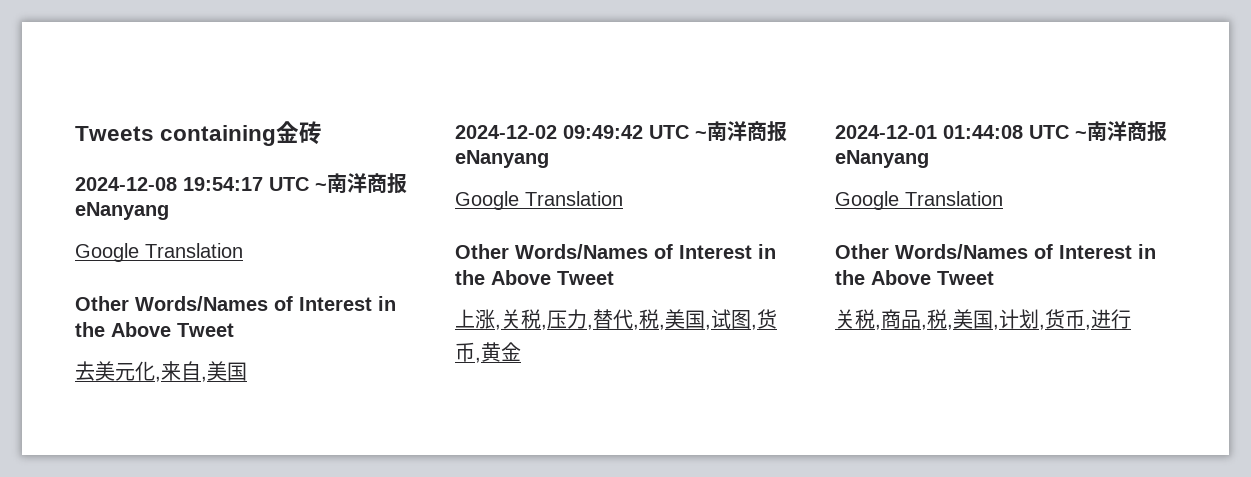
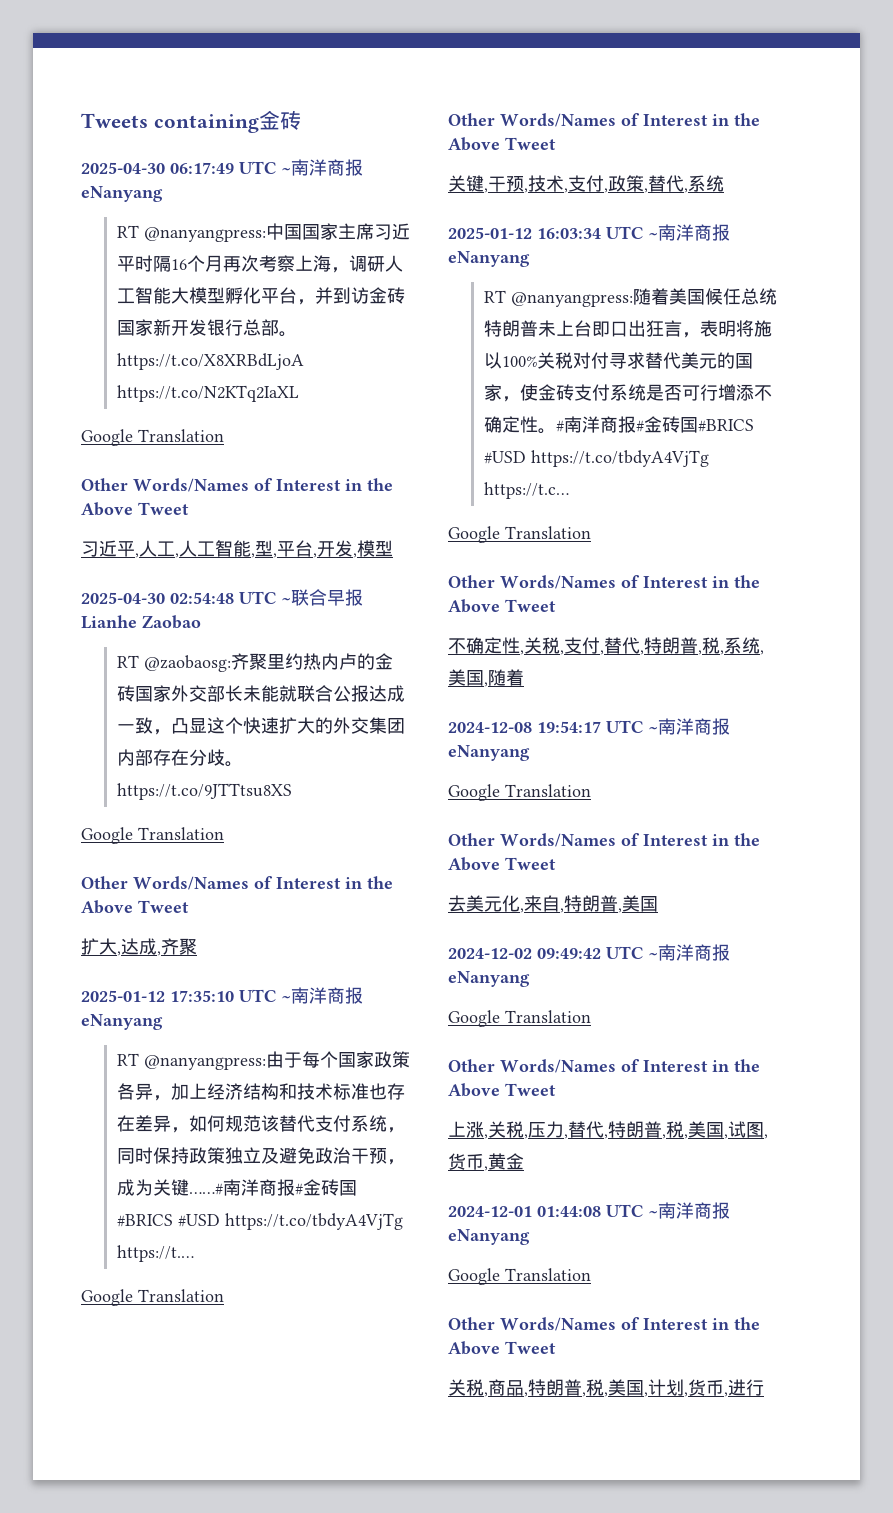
+ 2025-04-30 06:17:49 UTC ~南洋商报eNanyang
+ RT @nanyangpress:中国国家主席习近平时隔16个月再次考察上海，调研人工智能大模型孵化平台，并到访金砖国家新开发银行总部。https://t.co/X8XRBdLjoA https://t.co/N2KTq2IaXL
+ Google Translation
+ Other Words/Names of Interest in the Above Tweet
+ 习近平,人工,人工智能,型,平台,开发,模型
+ 2025-04-30 02:54:48 UTC ~联合早报Lianhe Zaobao
+ RT @zaobaosg:齐聚里约热内卢的金砖国家外交部长未能就联合公报达成一致，凸显这个快速扩大的外交集团内部存在分歧。https://t.co/9JTTtsu8XS
+ Google Translation
+ Other Words/Names of Interest in the Above Tweet
+ 扩大,达成,齐聚
+ 2025-01-12 17:35:10 UTC ~南洋商报eNanyang
+ RT @nanyangpress:由于每个国家政策各异，加上经济结构和技术标准也存在差异，如何规范该替代支付系统，同时保持政策独立及避免政治干预，成为关键……#南洋商报#金砖国#BRICS #USD https://t.co/tbdyA4VjTg https://t.…
+ Google Translation
+ Other Words/Names of Interest in the Above Tweet
+ 关键,干预,技术,支付,政策,替代,系统
+ 2025-01-12 16:03:34 UTC ~南洋商报eNanyang
+ RT @nanyangpress:随着美国候任总统特朗普未上台即口出狂言，表明将施以100%关税对付寻求替代美元的国家，使金砖支付系统是否可行增添不确定性。#南洋商报#金砖国#BRICS #USD https://t.co/tbdyA4VjTg https://t.c…
+ Google Translation
+ Other Words/Names of Interest in the Above Tweet
+ 不确定性,关税,支付,替代,特朗普,税,系统,美国,随着
- 去美元化,来自,美国
+ 去美元化,来自,特朗普,美国
- 上涨,关税,压力,替代,税,美国,试图,货币,黄金
+ 上涨,关税,压力,替代,特朗普,税,美国,试图,货币,黄金
- 关税,商品,税,美国,计划,货币,进行
+ 关税,商品,特朗普,税,美国,计划,货币,进行

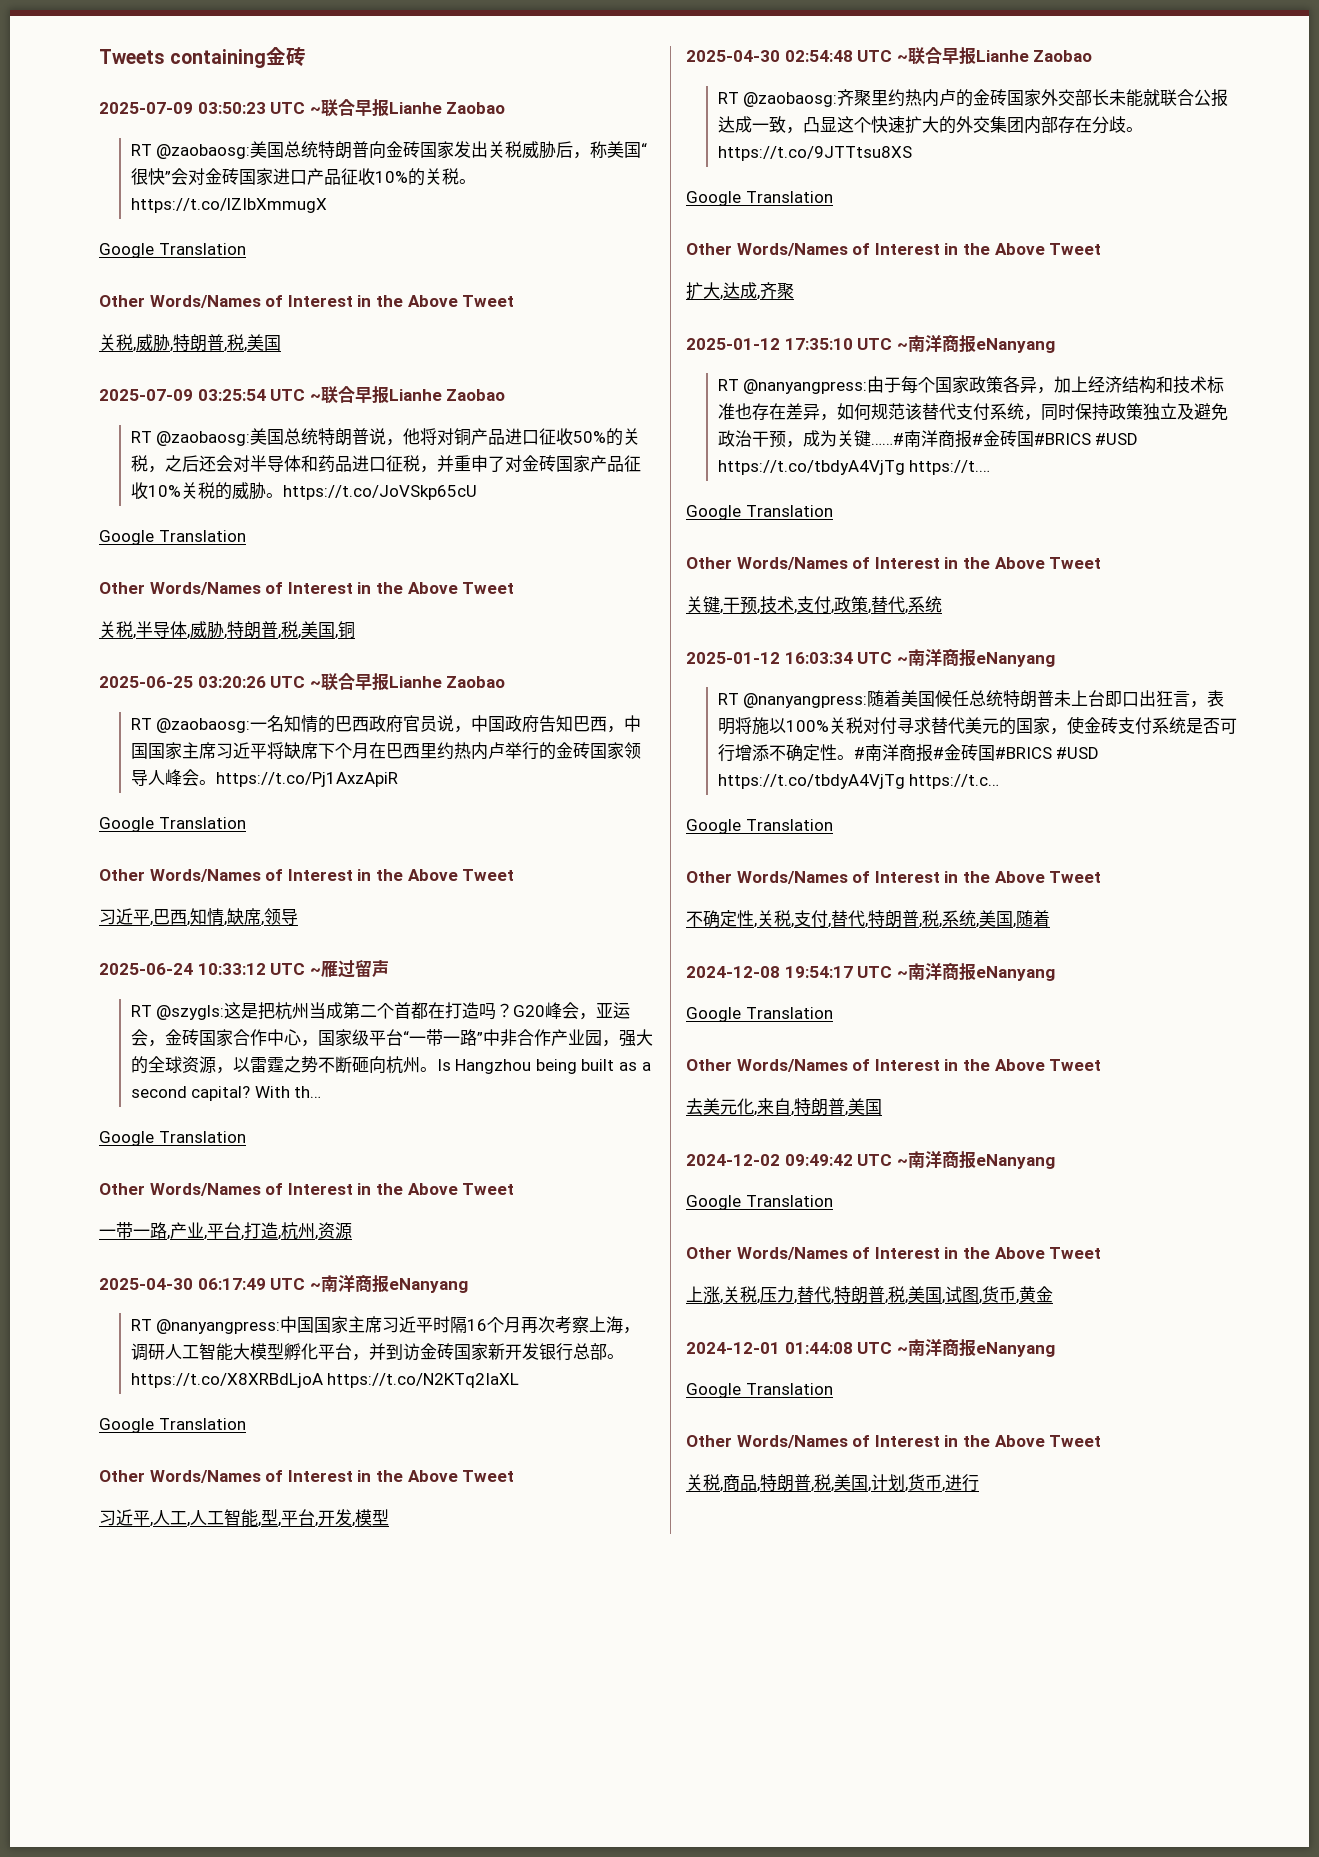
+ 2025-07-09 03:50:23 UTC ~联合早报Lianhe Zaobao
+ RT @zaobaosg:美国总统特朗普向金砖国家发出关税威胁后，称美国“很快”会对金砖国家进口产品征收10%的关税。https://t.co/lZIbXmmugX
+ Google Translation
+ Other Words/Names of Interest in the Above Tweet
+ 关税,威胁,特朗普,税,美国
+ 2025-07-09 03:25:54 UTC ~联合早报Lianhe Zaobao
+ RT @zaobaosg:美国总统特朗普说，他将对铜产品进口征收50%的关税，之后还会对半导体和药品进口征税，并重申了对金砖国家产品征收10%关税的威胁。https://t.co/JoVSkp65cU
+ Google Translation
+ Other Words/Names of Interest in the Above Tweet
+ 关税,半导体,威胁,特朗普,税,美国,铜
+ 2025-06-25 03:20:26 UTC ~联合早报Lianhe Zaobao
+ RT @zaobaosg:一名知情的巴西政府官员说，中国政府告知巴西，中国国家主席习近平将缺席下个月在巴西里约热内卢举行的金砖国家领导人峰会。https://t.co/Pj1AxzApiR
+ Google Translation
+ Other Words/Names of Interest in the Above Tweet
+ 习近平,巴西,知情,缺席,领导
+ 2025-06-24 10:33:12 UTC ~雁过留声
+ RT @szygls:这是把杭州当成第二个首都在打造吗？G20峰会，亚运会，金砖国家合作中心，国家级平台“一带一路”中非合作产业园，强大的全球资源，以雷霆之势不断砸向杭州。Is Hangzhou being built as a second capital? With th…
+ Google Translation
+ Other Words/Names of Interest in the Above Tweet
+ 一带一路,产业,平台,打造,杭州,资源

